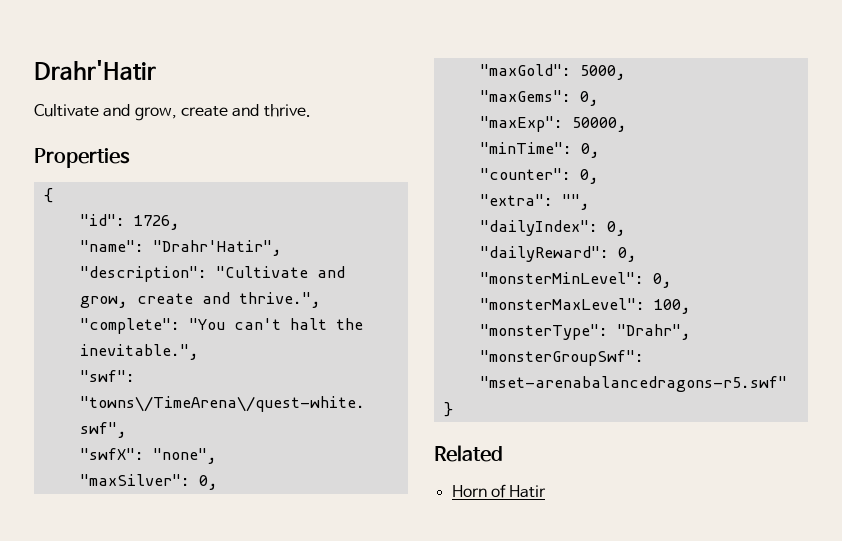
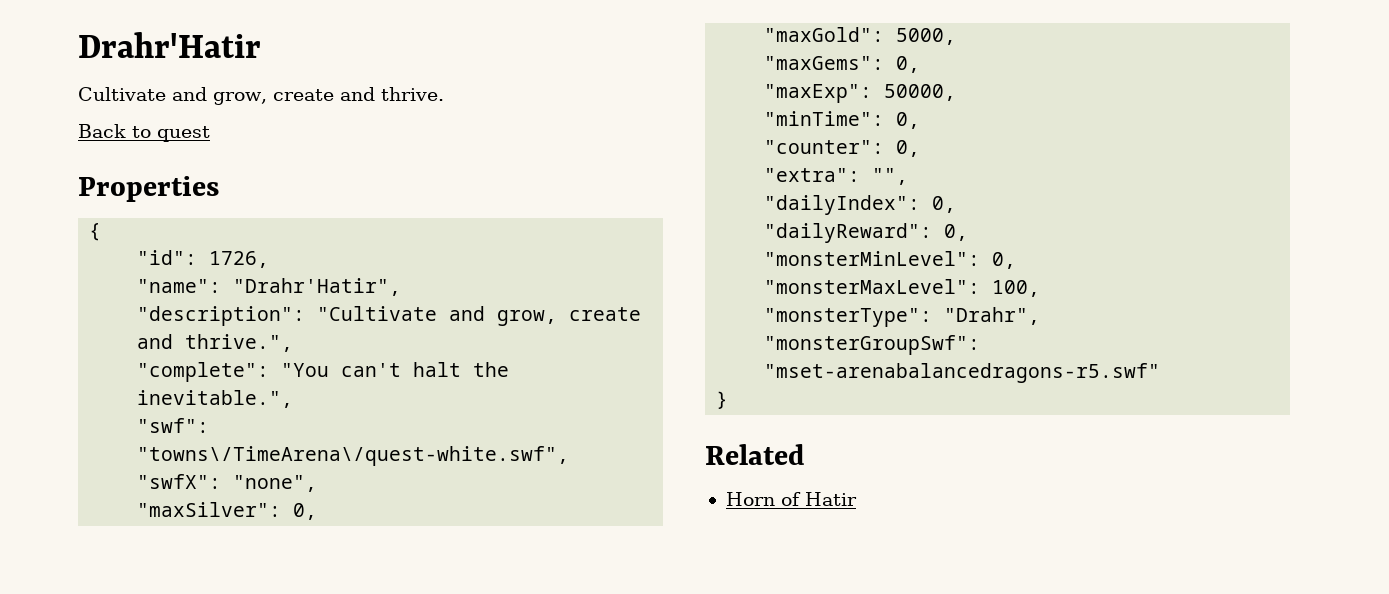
+ Back to quest

